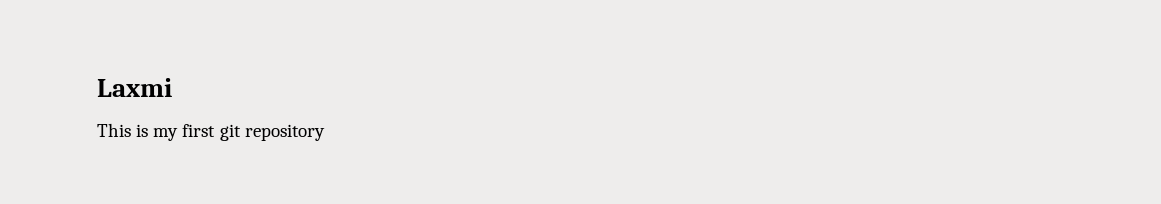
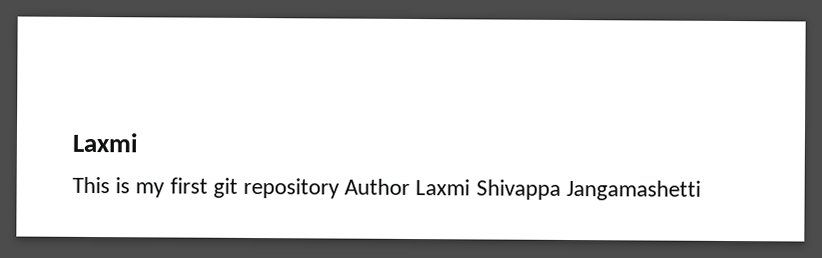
- This is my first git repository
+ This is my first git repository Author Laxmi Shivappa Jangamashetti

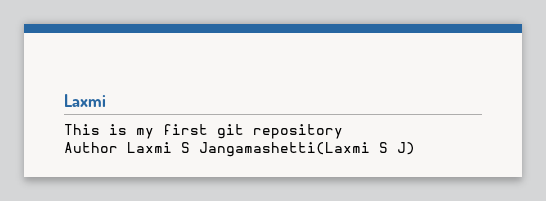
- This is my first git repository Author Laxmi Shivappa Jangamashetti
+ This is my first git repository
+ Author Laxmi S Jangamashetti(Laxmi S J)

